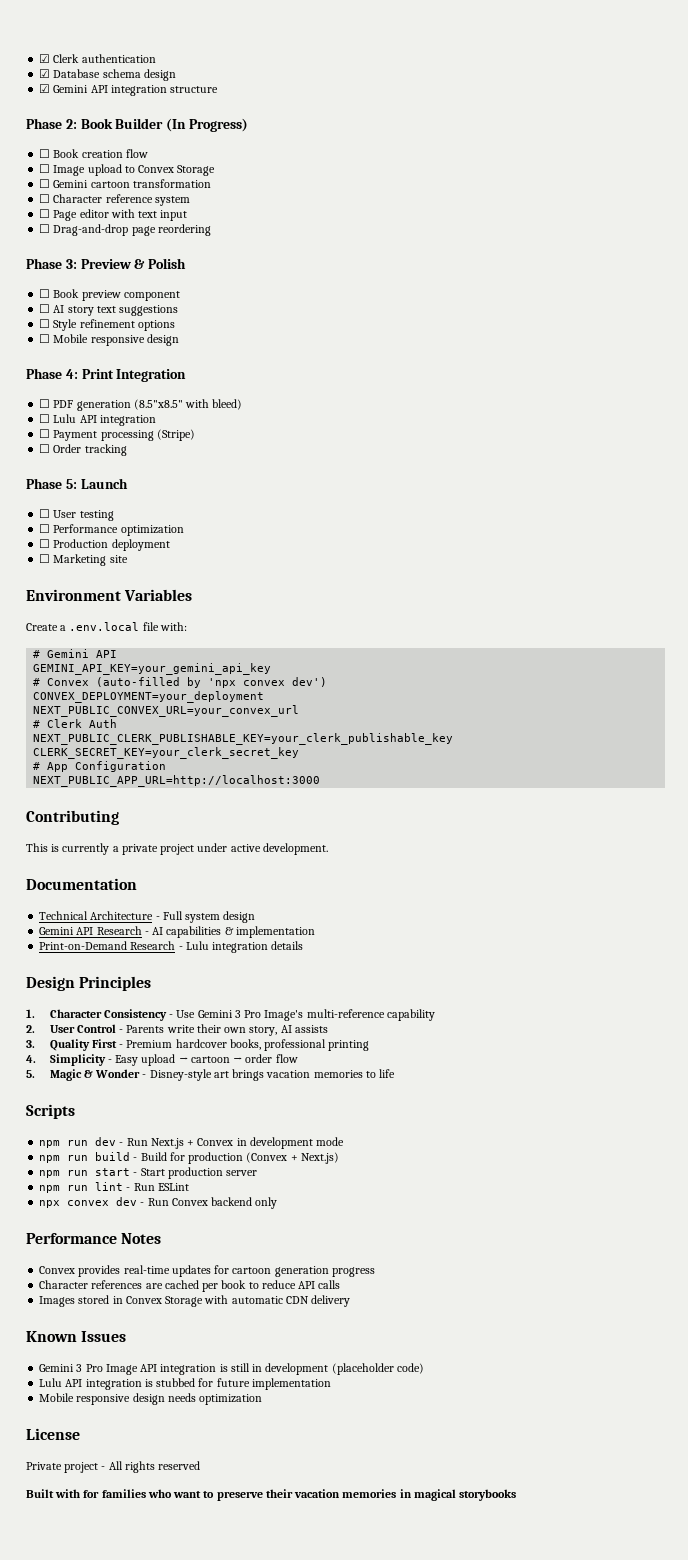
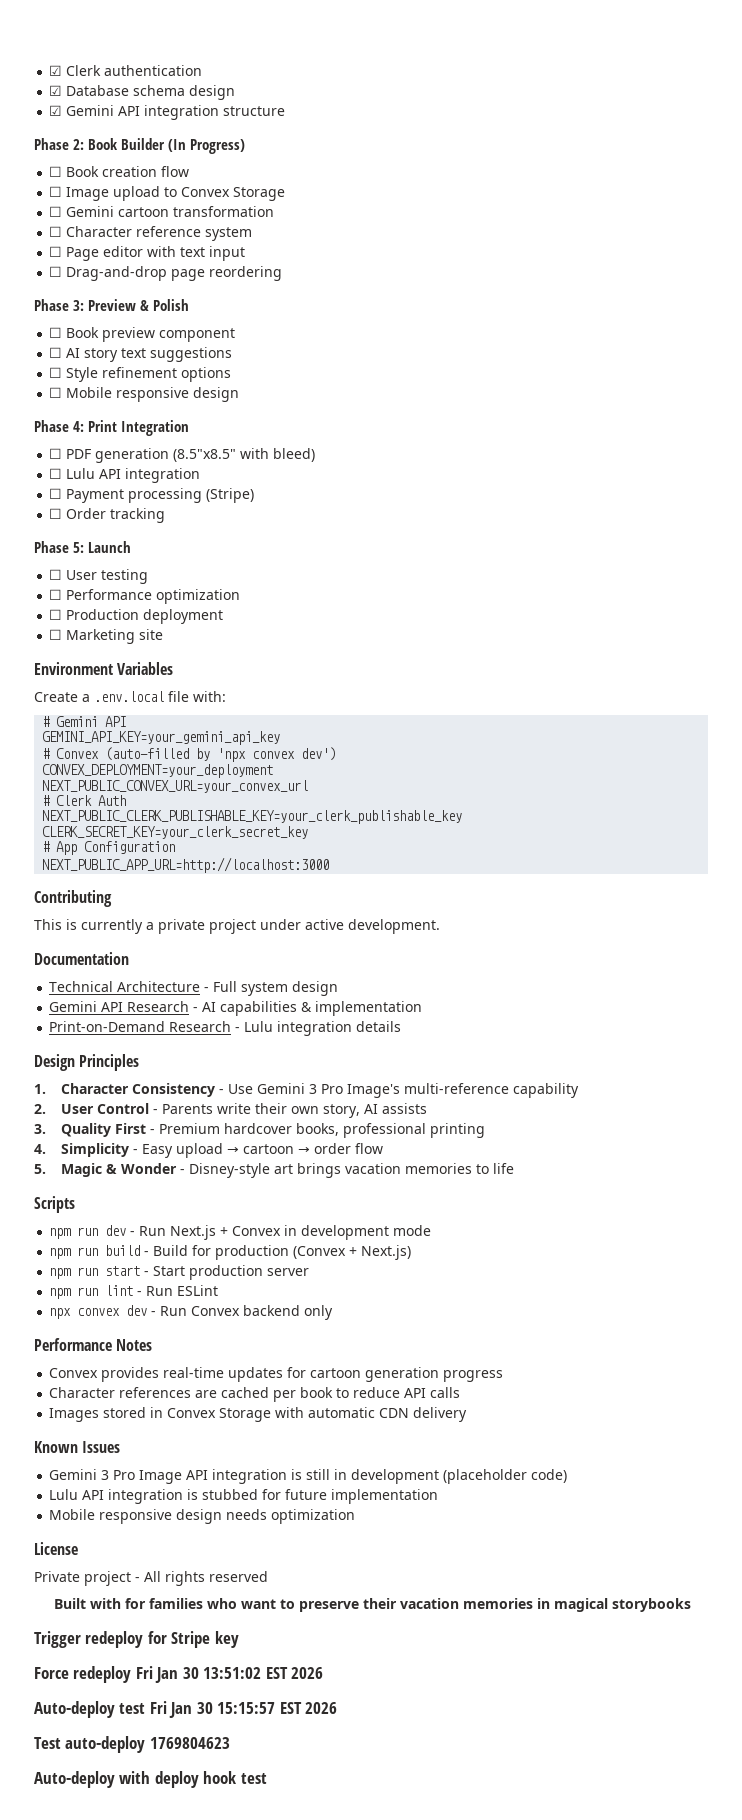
+ Trigger redeploy for Stripe key
+ Force redeploy Fri Jan 30 13:51:02 EST 2026
+ Auto-deploy test Fri Jan 30 15:15:57 EST 2026
+ Test auto-deploy 1769804623
+ Auto-deploy with deploy hook test

